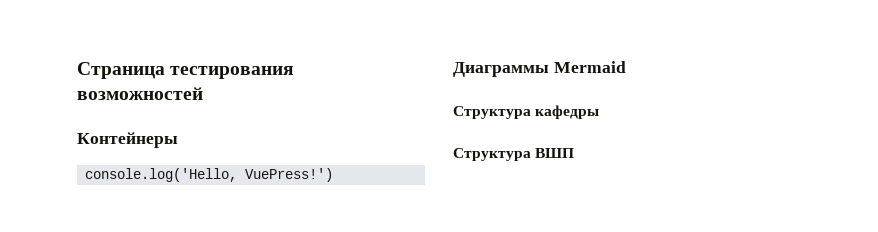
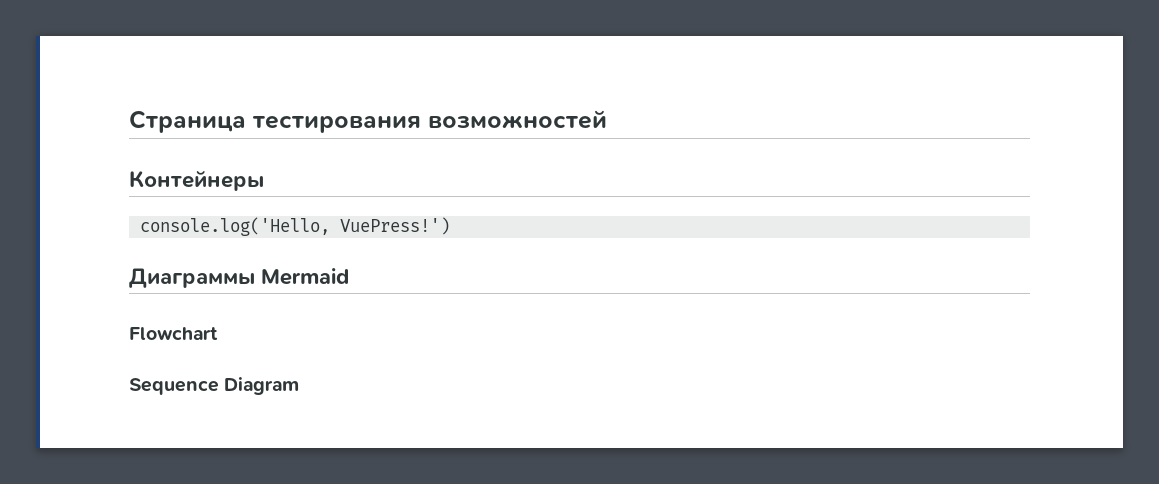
- Структура кафедры
- Структура ВШП
+ Flowchart
+ Sequence Diagram

